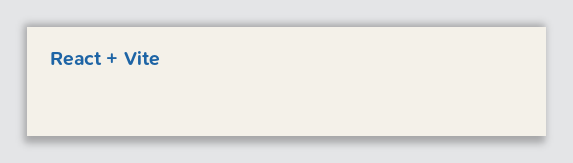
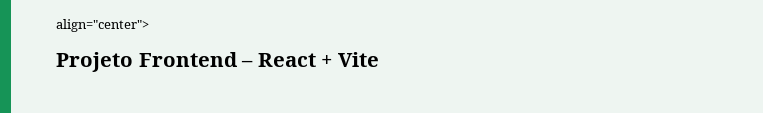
- React + Vite
+ align="center">
+ Projeto Frontend – React + Vite

